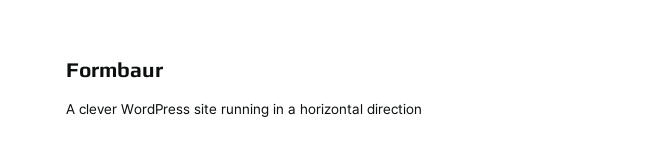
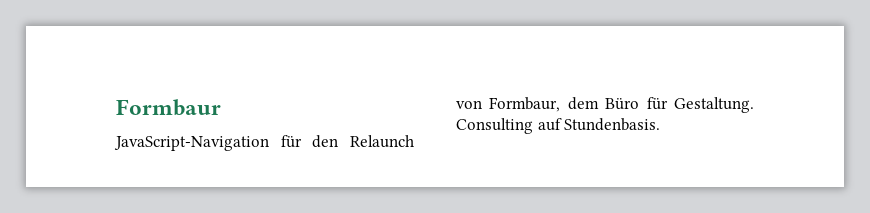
- A clever WordPress site running in a horizontal direction
+ JavaScript-Navigation für den Relaunch von Formbaur, dem Büro für Gestaltung. Consulting auf Stundenbasis.

